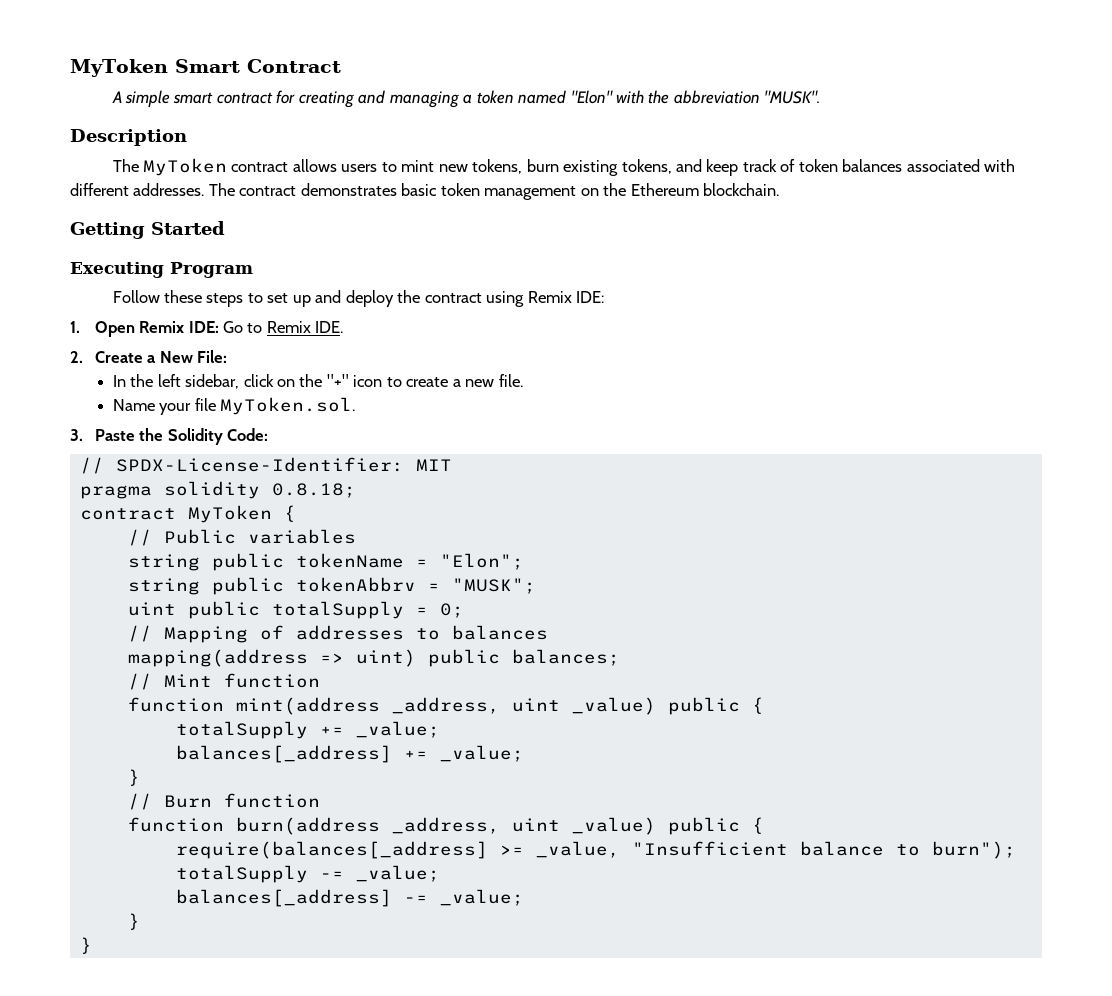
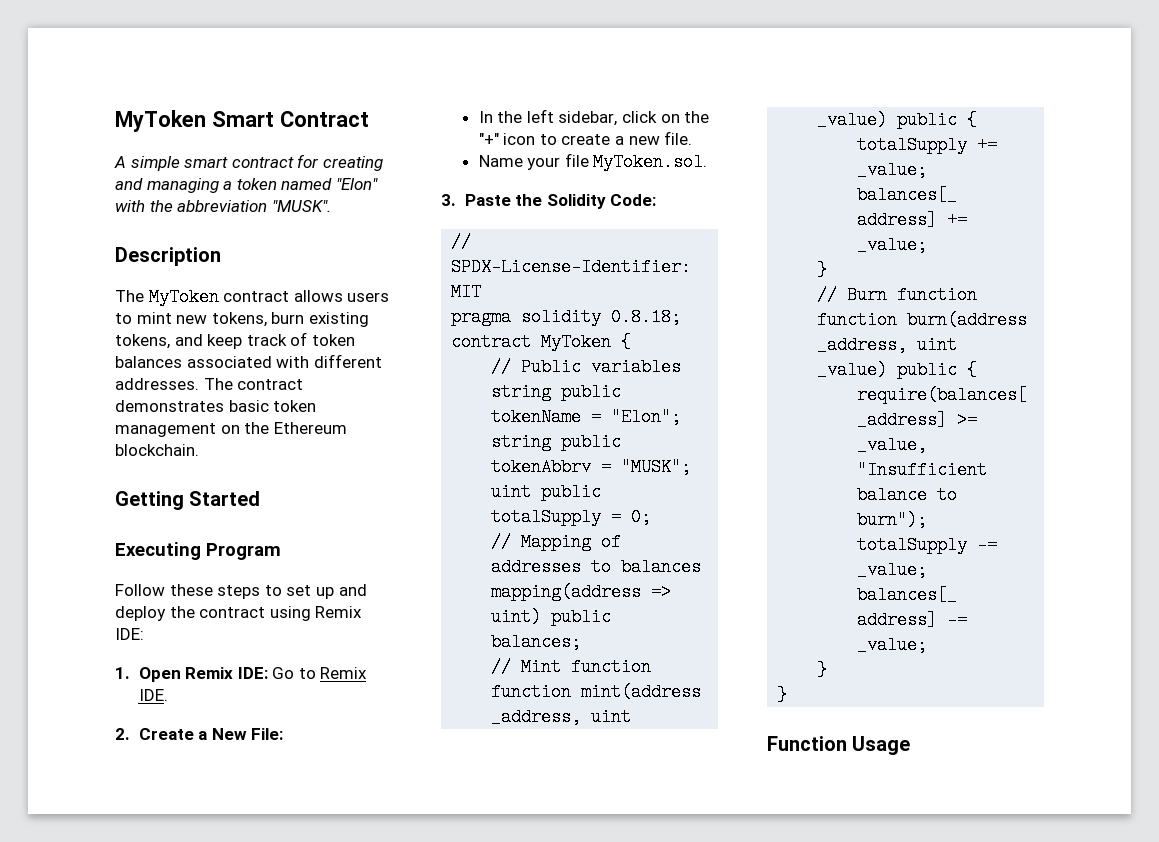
+ Function Usage

